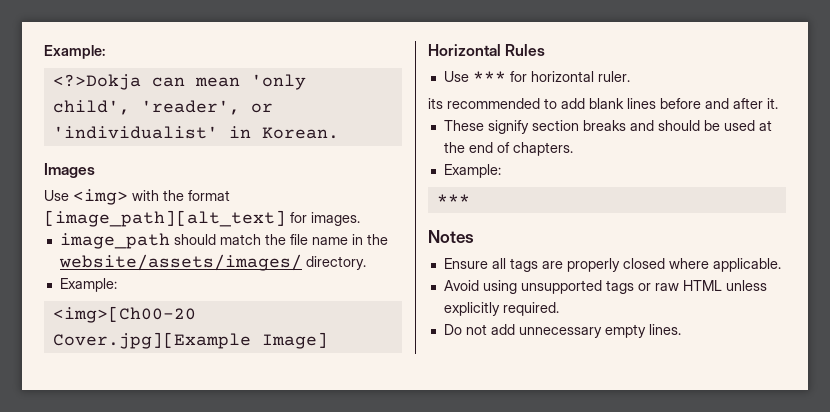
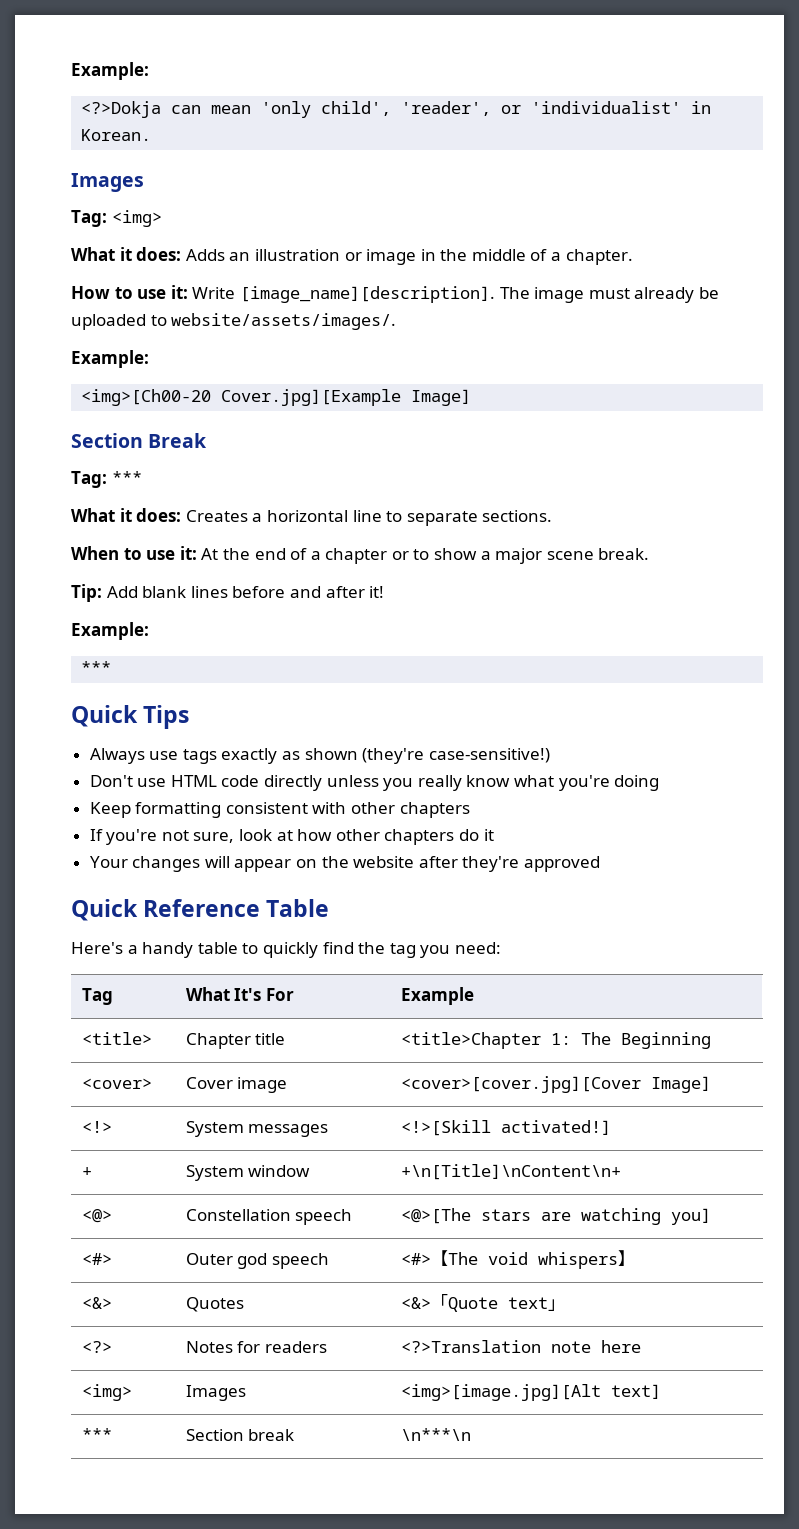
- Use <img> with the format [image_path][alt_text] for images.
- image_path should match the file name in the website/assets/images/ directory.
+ Tag: <img>
+ What it does: Adds an illustration or image in the middle of a chapter.
+ How to use it: Write [image_name][description]. The image must already be uploaded to website/assets/images/.
  Example:
  <img>[Ch00-20 Cover.jpg][Example Image]
- Horizontal Rules
- Use *** for horizontal ruler.
- its recommended to add blank lines before and after it.
- These signify section breaks and should be used at the end of chapters.
+ Section Break
+ Tag: ***
+ What it does: Creates a horizontal line to separate sections.
+ When to use it: At the end of a chapter or to show a major scene break.
+ Tip: Add blank lines before and after it!
  Example:
  ***
- Notes
- Ensure all tags are properly closed where applicable.
- Avoid using unsupported tags or raw HTML unless explicitly required.
- Do not add unnecessary empty lines.
+ Quick Tips
+ Always use tags exactly as shown (they're case-sensitive!)
+ Don't use HTML code directly unless you really know what you're doing
+ Keep formatting consistent with other chapters
+ If you're not sure, look at how other chapters do it
+ Your changes will appear on the website after they're approved
+ Quick Reference Table
+ Here's a handy table to quickly find the tag you need:
+ Tag | What It's For | Example
+ <title> | Chapter title | <title>Chapter 1: The Beginning
+ <cover> | Cover image | <cover>[cover.jpg][Cover Image]
+ <!> | System messages | <!>[Skill activated!]
+ + | System window | +\n[Title]\nContent\n+
+ <@> | Constellation speech | <@>[The stars are watching you]
+ <#> | Outer god speech | <#>【The void whispers】
+ <&> | Quotes | <&>「Quote text」
+ <?> | Notes for readers | <?>Translation note here
+ <img> | Images | <img>[image.jpg][Alt text]
+ *** | Section break | \n***\n

